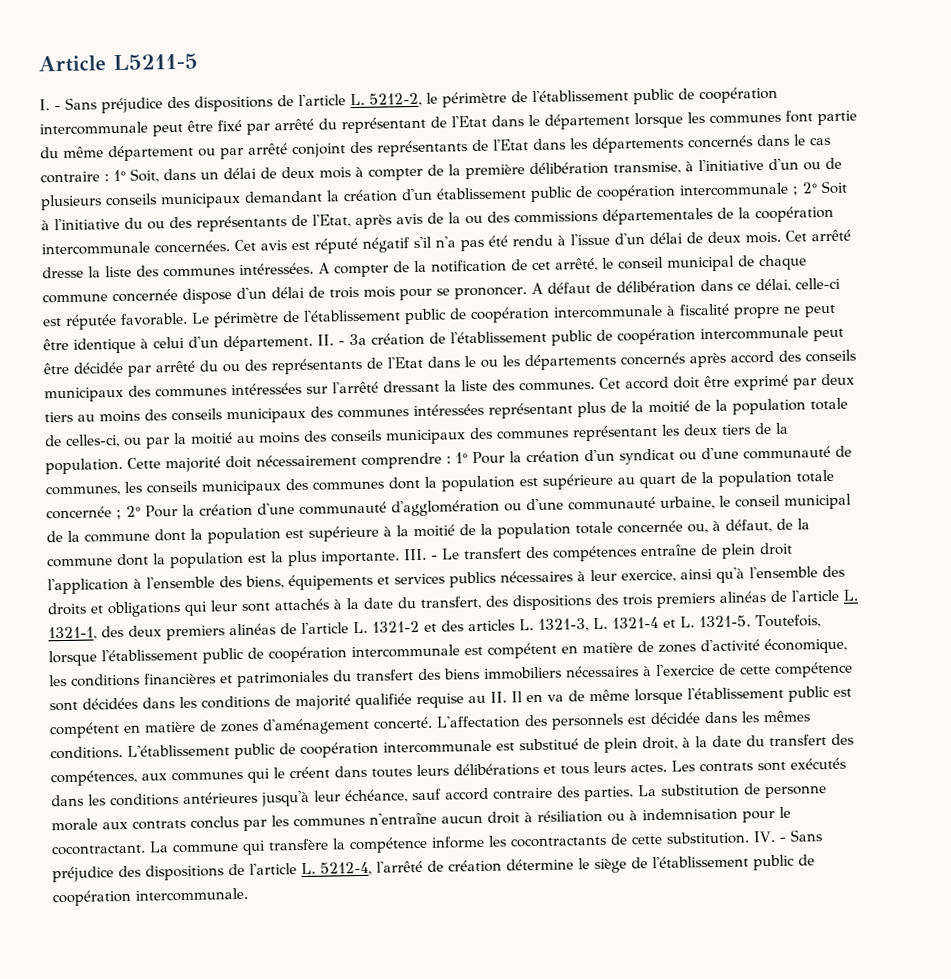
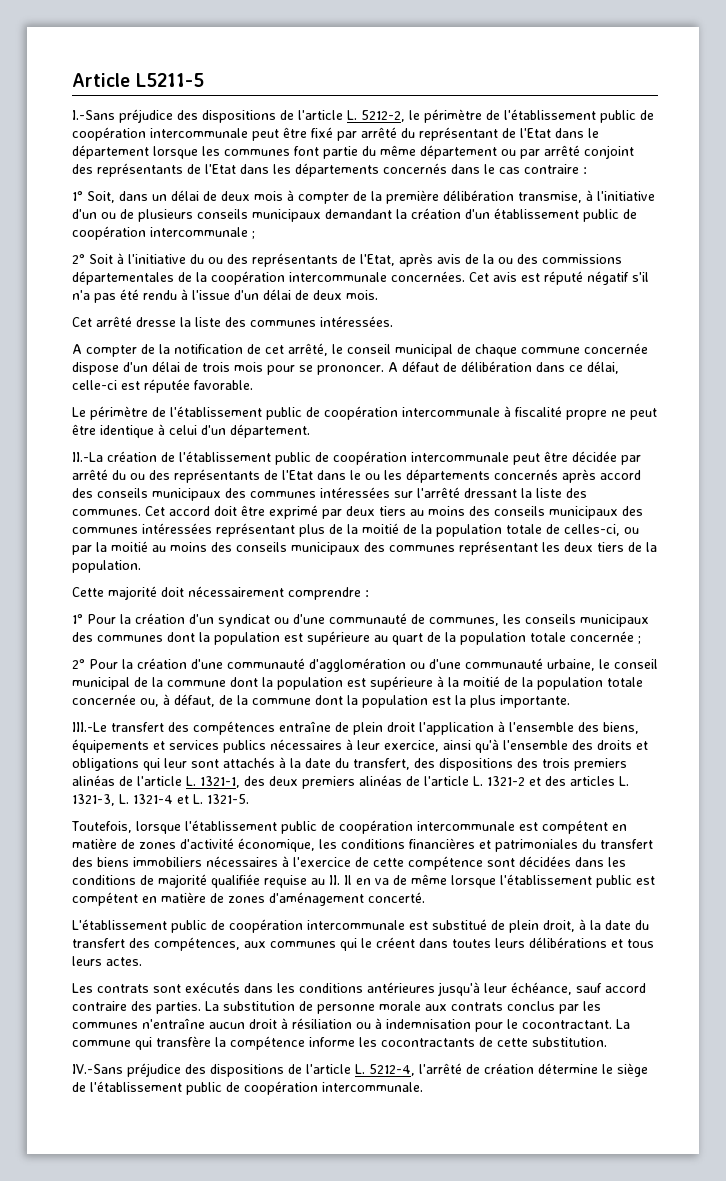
- I. - Sans préjudice des dispositions de l'article L. 5212-2, le périmètre de l'établissement public de coopération intercommunale peut être fixé par arrêté du représentant de l'Etat dans le département lorsque les communes font partie du même département ou par arrêté conjoint des représentants de l'Etat dans les départements concernés dans le cas contraire : 1° Soit, dans un délai de deux mois à compter de la première délibération transmise, à l'initiative d'un ou de plusieurs conseils municipaux demandant la création d'un établissement public de coopération intercommunale ; 2° Soit à l'initiative du ou des représentants de l'Etat, après avis de la ou des commissions départementales de la coopération intercommunale concernées.
+ I.-Sans préjudice des dispositions de l'article L. 5212-2, le périmètre de l'établissement public de coopération intercommunale peut être fixé par arrêté du représentant de l'Etat dans le département lorsque les communes font partie du même département ou par arrêté conjoint des représentants de l'Etat dans les départements concernés dans le cas contraire :
+ 1° Soit, dans un délai de deux mois à compter de la première délibération transmise, à l'initiative d'un ou de plusieurs conseils municipaux demandant la création d'un établissement public de coopération intercommunale ;
+ 2° Soit à l'initiative du ou des représentants de l'Etat, après avis de la ou des commissions départementales de la coopération intercommunale concernées.
- Cet avis est réputé négatif s'il n'a pas été rendu à l'issue d'un délai de deux mois. Cet arrêté dresse la liste des communes intéressées. A compter de la notification de cet arrêté, le conseil municipal de chaque commune concernée dispose d'un délai de trois mois pour se prononcer.
+ Cet avis est réputé négatif s'il n'a pas été rendu à l'issue d'un délai de deux mois.
+ Cet arrêté dresse la liste des communes intéressées.
+ A compter de la notification de cet arrêté, le conseil municipal de chaque commune concernée dispose d'un délai de trois mois pour se prononcer.
- A défaut de délibération dans ce délai, celle-ci est réputée favorable. Le périmètre de l'établissement public de coopération intercommunale à fiscalité propre ne peut être identique à celui d'un département. II. - 3a création de l'établissement public de coopération intercommunale peut être décidée par arrêté du ou des représentants de l'Etat dans le ou les départements concernés après accord des conseils municipaux des communes intéressées sur l'arrêté dressant la liste des communes.
+ A défaut de délibération dans ce délai, celle-ci est réputée favorable.
+ Le périmètre de l'établissement public de coopération intercommunale à fiscalité propre ne peut être identique à celui d'un département.
+ II.-La création de l'établissement public de coopération intercommunale peut être décidée par arrêté du ou des représentants de l'Etat dans le ou les départements concernés après accord des conseils municipaux des communes intéressées sur l'arrêté dressant la liste des communes.
- Cet accord doit être exprimé par deux tiers au moins des conseils municipaux des communes intéressées représentant plus de la moitié de la population totale de celles-ci, ou par la moitié au moins des conseils municipaux des communes représentant les deux tiers de la population. Cette majorité doit nécessairement comprendre : 1° Pour la création d'un syndicat ou d'une communauté de communes, les conseils municipaux des communes dont la population est supérieure au quart de la population totale concernée ; 2° Pour la création d'une communauté d'agglomération ou d'une communauté urbaine, le conseil municipal de la commune dont la population est supérieure à la moitié de la population totale concernée ou, à défaut, de la commune dont la population est la plus importante. III. - Le transfert des compétences entraîne de plein droit l'application à l'ensemble des biens, équipements et services publics nécessaires à leur exercice, ainsi qu'à l'ensemble des droits et obligations qui leur sont attachés à la date du transfert, des dispositions des trois premiers alinéas de l'article L. 1321-1, des deux premiers alinéas de l'article L. 1321-2 et des articles L. 1321-3, L. 1321-4 et L. 1321-5. Toutefois, lorsque l'établissement public de coopération intercommunale est compétent en matière de zones d'activité économique, les conditions financières et patrimoniales du transfert des biens immobiliers nécessaires à l'exercice de cette compétence sont décidées dans les conditions de majorité qualifiée requise au II. Il en va de même lorsque l'établissement public est compétent en matière de zones d'aménagement concerté. L'affectation des personnels est décidée dans les mêmes conditions. L'établissement public de coopération intercommunale est substitué de plein droit, à la date du transfert des compétences, aux communes qui le créent dans toutes leurs délibérations et tous leurs actes. Les contrats sont exécutés dans les conditions antérieures jusqu'à leur échéance, sauf accord contraire des parties.
+ Cet accord doit être exprimé par deux tiers au moins des conseils municipaux des communes intéressées représentant plus de la moitié de la population totale de celles-ci, ou par la moitié au moins des conseils municipaux des communes représentant les deux tiers de la population.
+ Cette majorité doit nécessairement comprendre :
+ 1° Pour la création d'un syndicat ou d'une communauté de communes, les conseils municipaux des communes dont la population est supérieure au quart de la population totale concernée ;
+ 2° Pour la création d'une communauté d'agglomération ou d'une communauté urbaine, le conseil municipal de la commune dont la population est supérieure à la moitié de la population totale concernée ou, à défaut, de la commune dont la population est la plus importante.
+ III.-Le transfert des compétences entraîne de plein droit l'application à l'ensemble des biens, équipements et services publics nécessaires à leur exercice, ainsi qu'à l'ensemble des droits et obligations qui leur sont attachés à la date du transfert, des dispositions des trois premiers alinéas de l'article L. 1321-1, des deux premiers alinéas de l'article L. 1321-2 et des articles L. 1321-3, L. 1321-4 et L. 1321-5.
+ Toutefois, lorsque l'établissement public de coopération intercommunale est compétent en matière de zones d'activité économique, les conditions financières et patrimoniales du transfert des biens immobiliers nécessaires à l'exercice de cette compétence sont décidées dans les conditions de majorité qualifiée requise au II. Il en va de même lorsque l'établissement public est compétent en matière de zones d'aménagement concerté.
+ L'établissement public de coopération intercommunale est substitué de plein droit, à la date du transfert des compétences, aux communes qui le créent dans toutes leurs délibérations et tous leurs actes.
+ Les contrats sont exécutés dans les conditions antérieures jusqu'à leur échéance, sauf accord contraire des parties.
- La commune qui transfère la compétence informe les cocontractants de cette substitution. IV. - Sans préjudice des dispositions de l'article L. 5212-4, l'arrêté de création détermine le siège de l'établissement public de coopération intercommunale.
+ La commune qui transfère la compétence informe les cocontractants de cette substitution.
+ IV.-Sans préjudice des dispositions de l'article L. 5212-4, l'arrêté de création détermine le siège de l'établissement public de coopération intercommunale.

